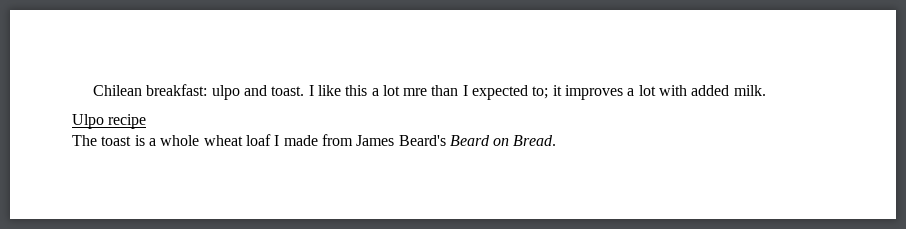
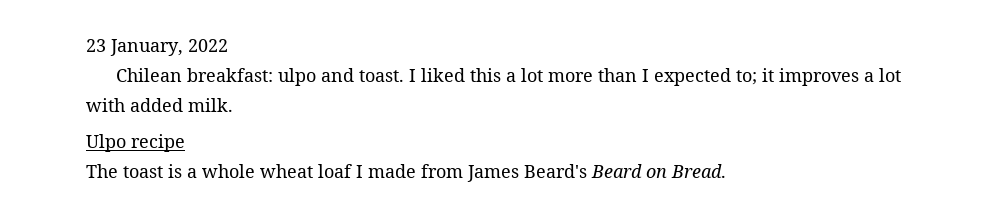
+ 23 January, 2022
- I like this a lot mre than I expected to; it improves a lot with added milk.
+ I liked this a lot more than I expected to; it improves a lot with added milk.

